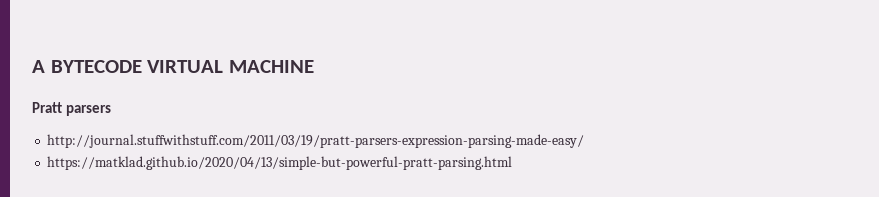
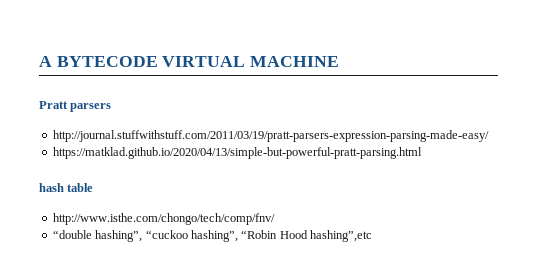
+ hash table
+ http://www.isthe.com/chongo/tech/comp/fnv/
+ “double hashing”, “cuckoo hashing”, “Robin Hood hashing”,etc

